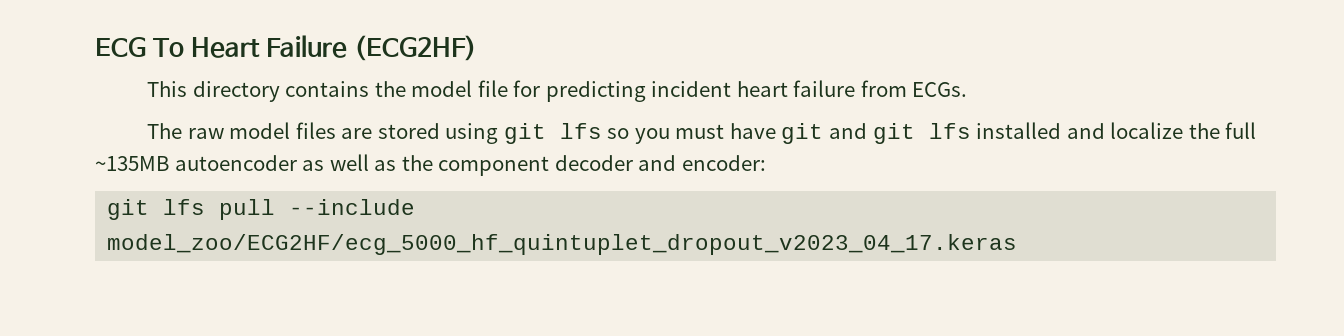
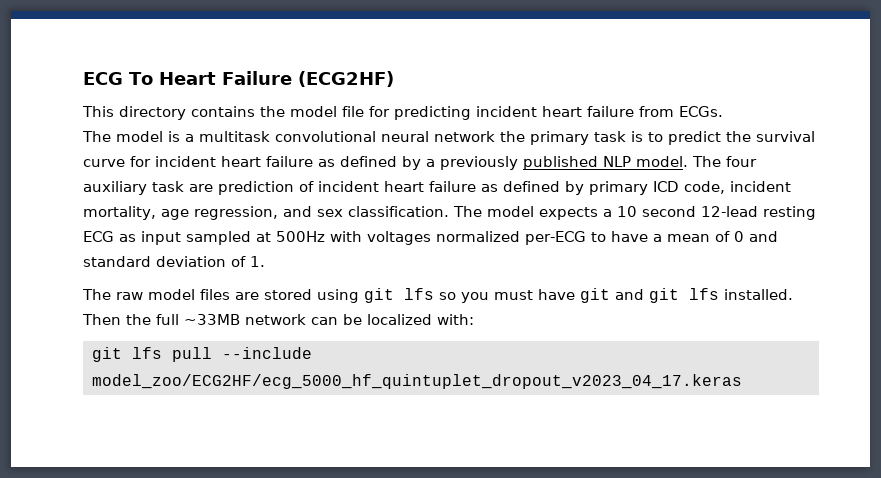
+ The model is a multitask convolutional neural network the primary task is to predict the survival curve for incident heart failure as defined by a previously published NLP model. The four auxiliary task are prediction of incident heart failure as defined by primary ICD code, incident mortality, age regression, and sex classification. The model expects a 10 second 12-lead resting ECG as input sampled at 500Hz with voltages normalized per-ECG to have a mean of 0 and standard deviation of 1.
- The raw model files are stored using git lfs so you must have git and git lfs installed and localize the full ~135MB autoencoder as well as the component decoder and encoder:
+ The raw model files are stored using git lfs so you must have git and git lfs installed. Then the full ~33MB network can be localized with:

